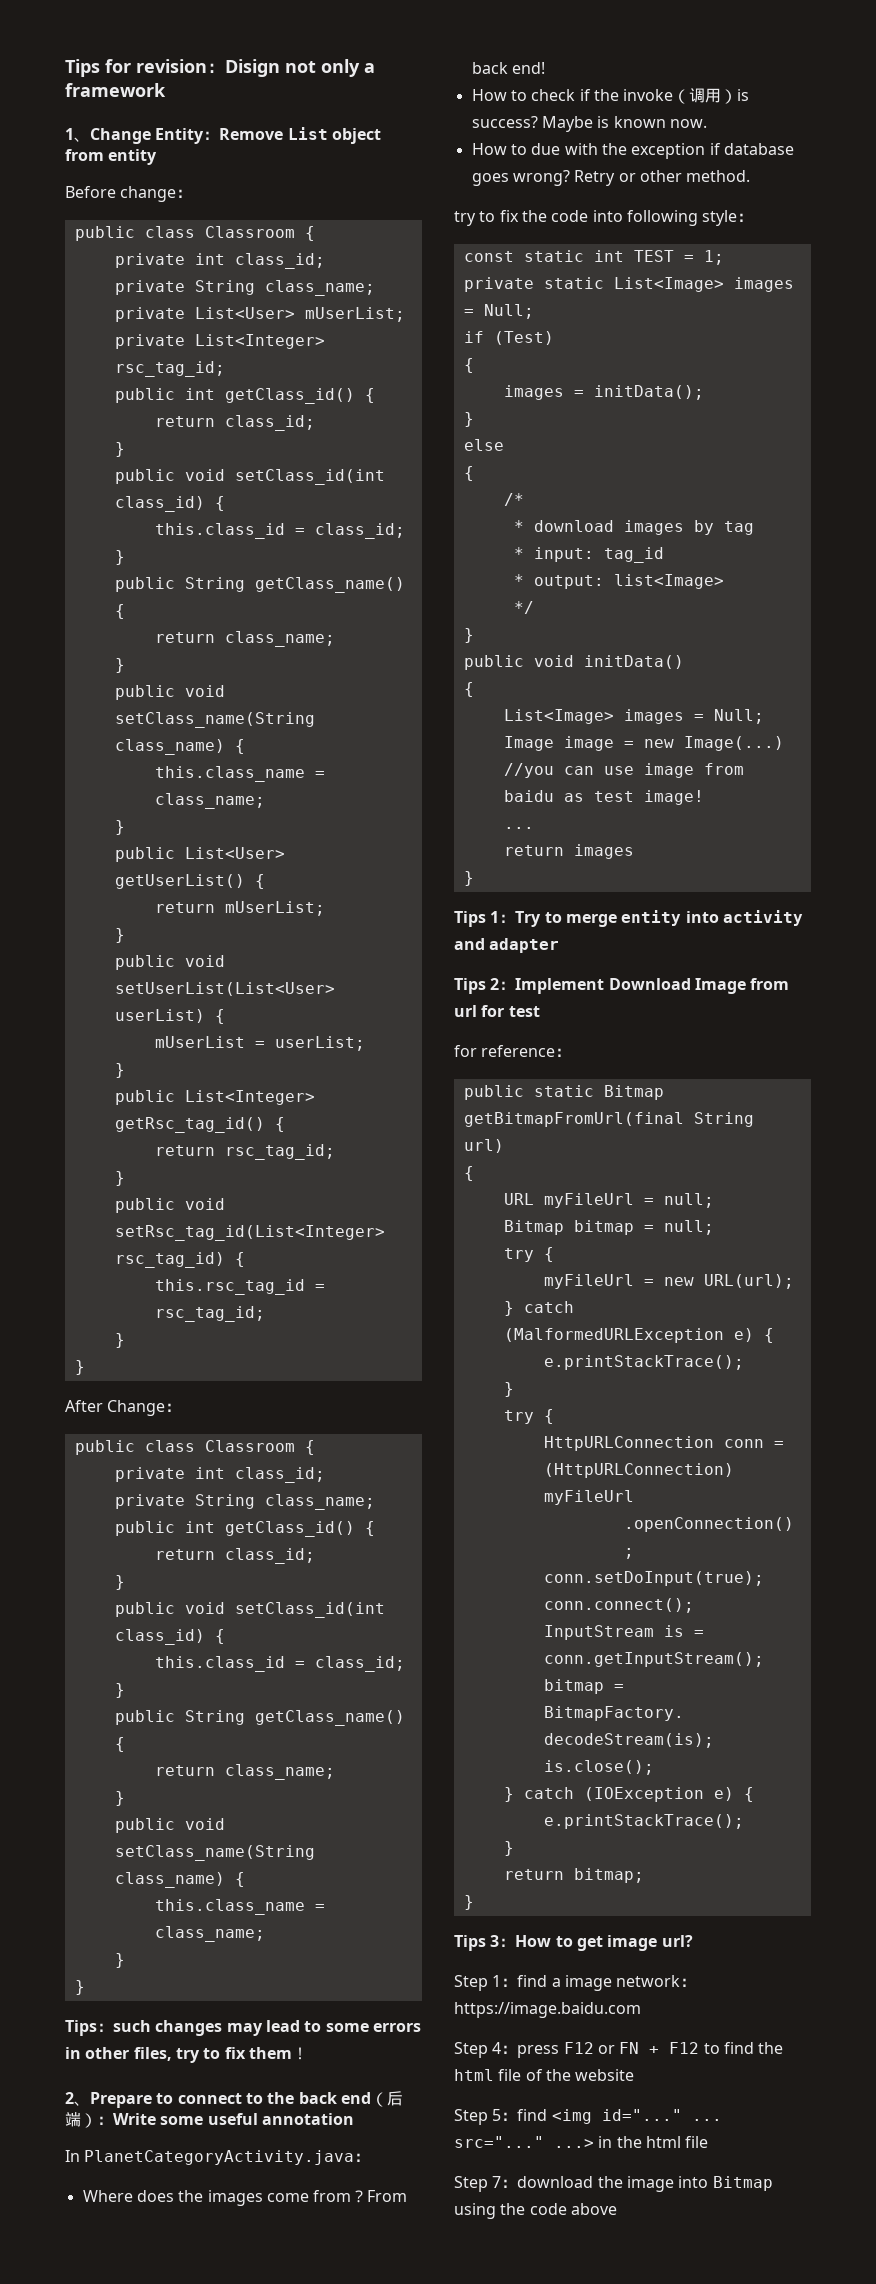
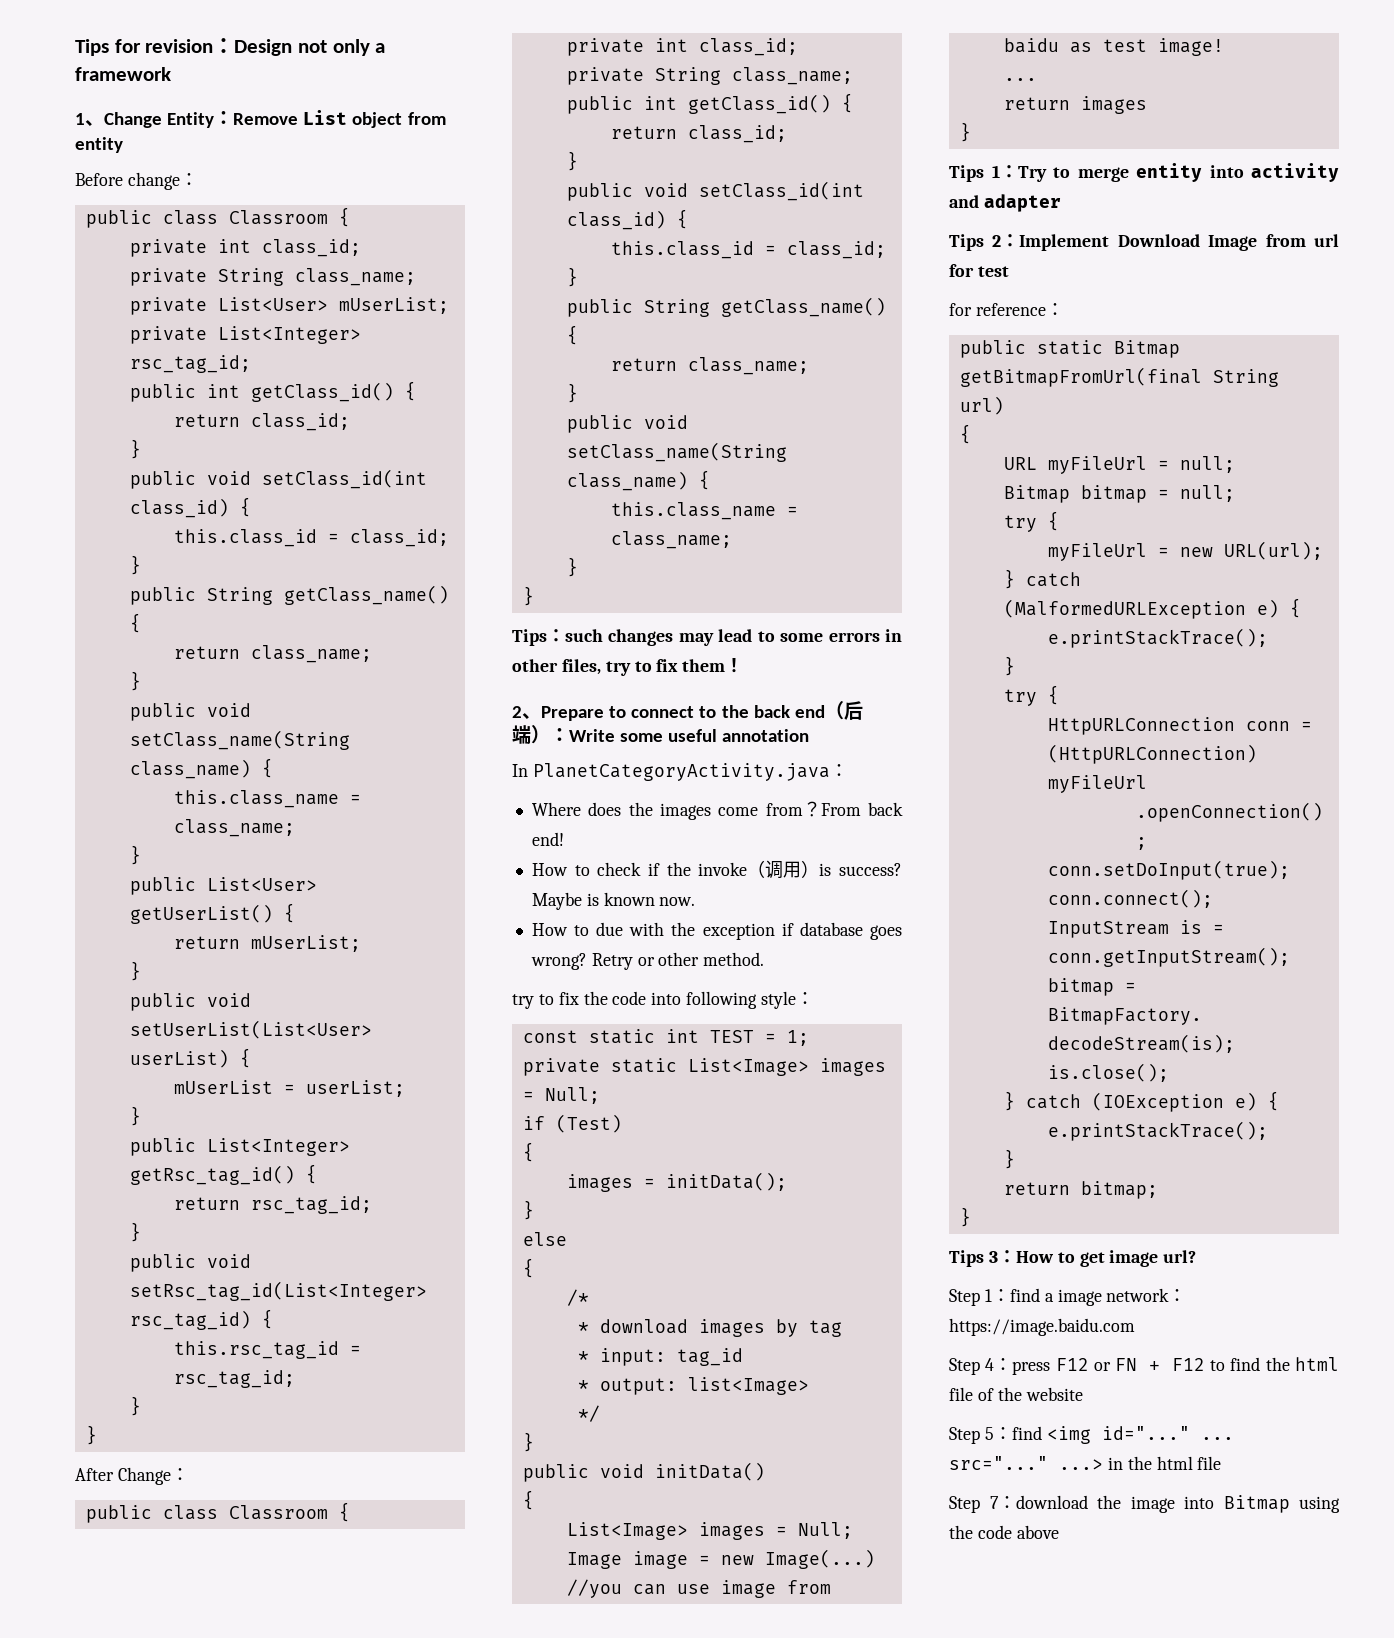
- Tips for revision：Disign not only a framework
+ Tips for revision：Design not only a framework

